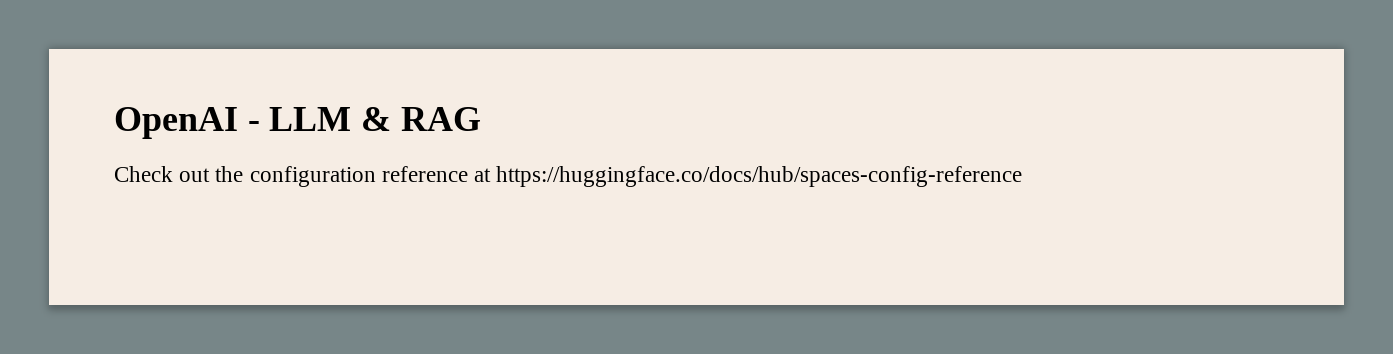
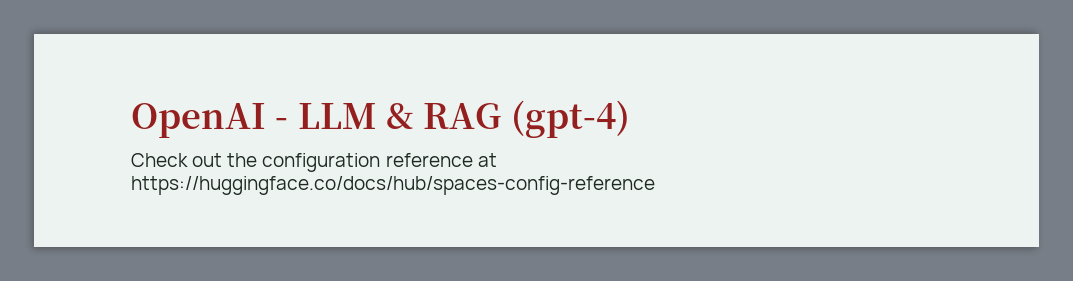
- OpenAI - LLM & RAG
+ OpenAI - LLM & RAG (gpt-4)

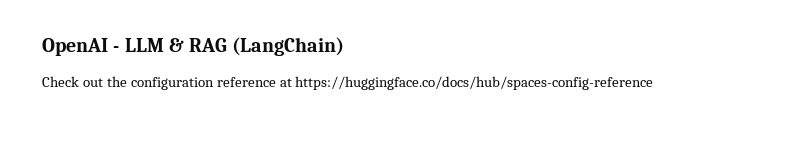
- OpenAI - LLM & RAG (gpt-4)
+ OpenAI - LLM & RAG (LangChain)

